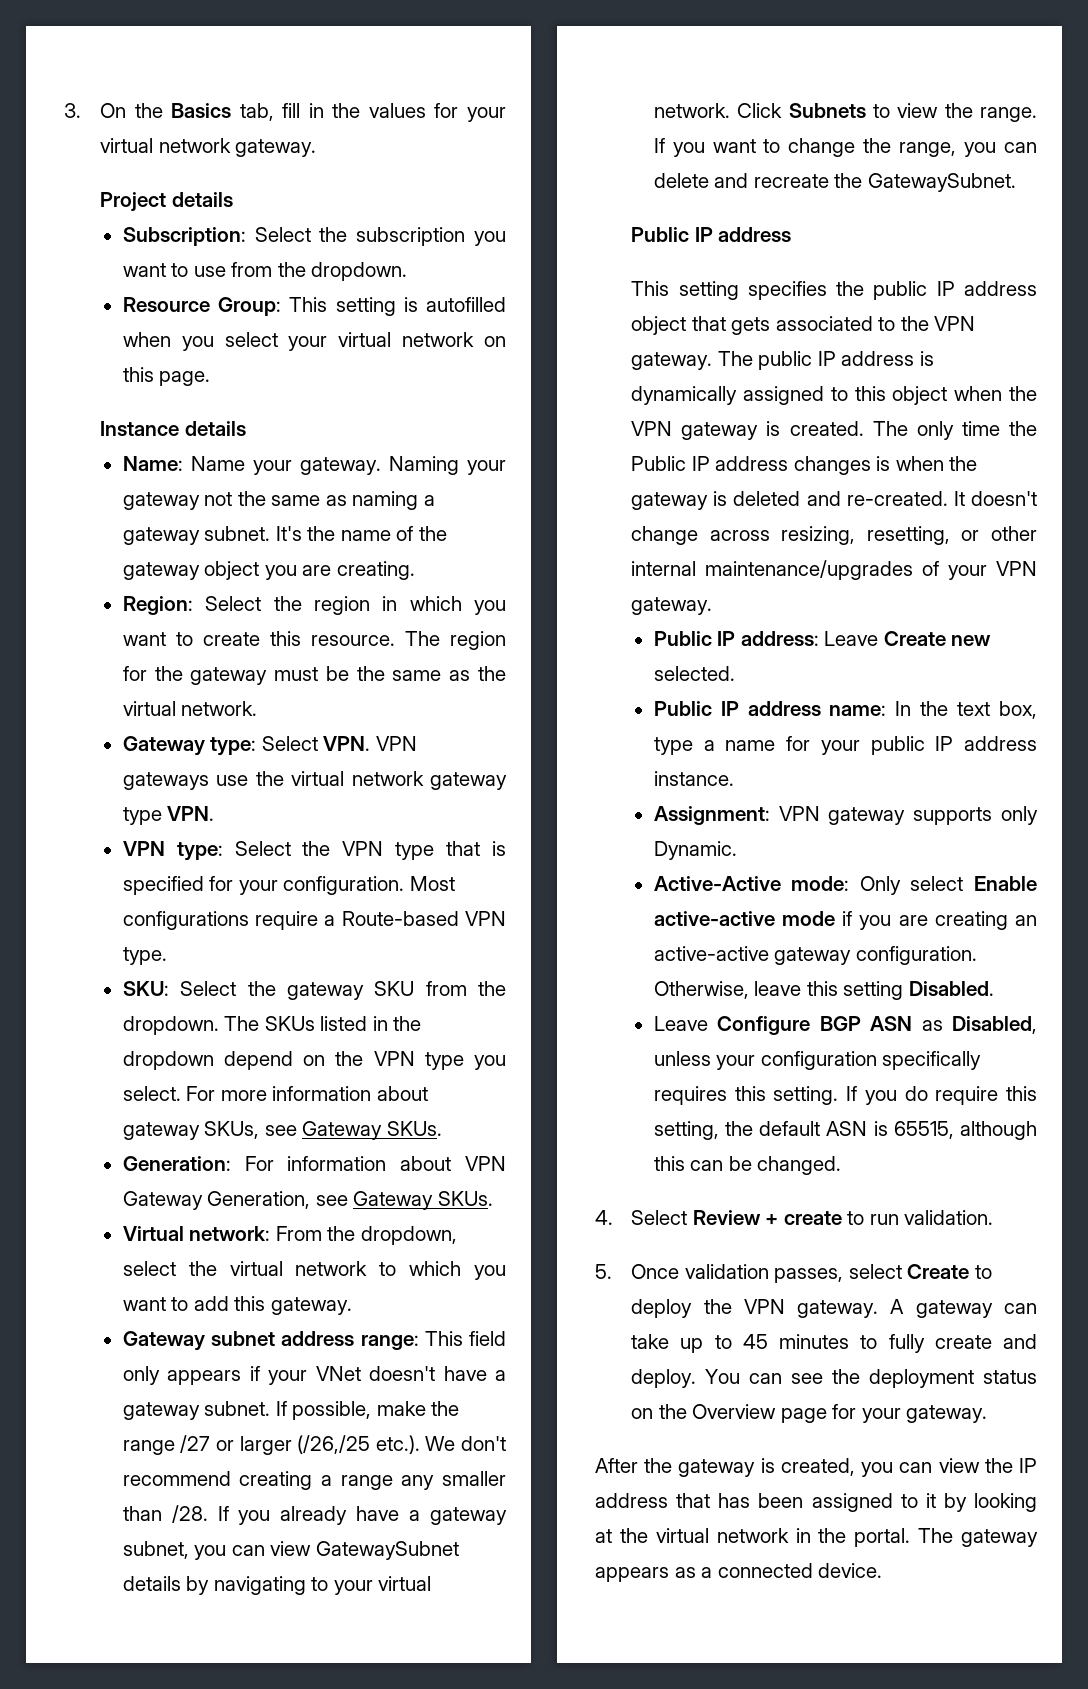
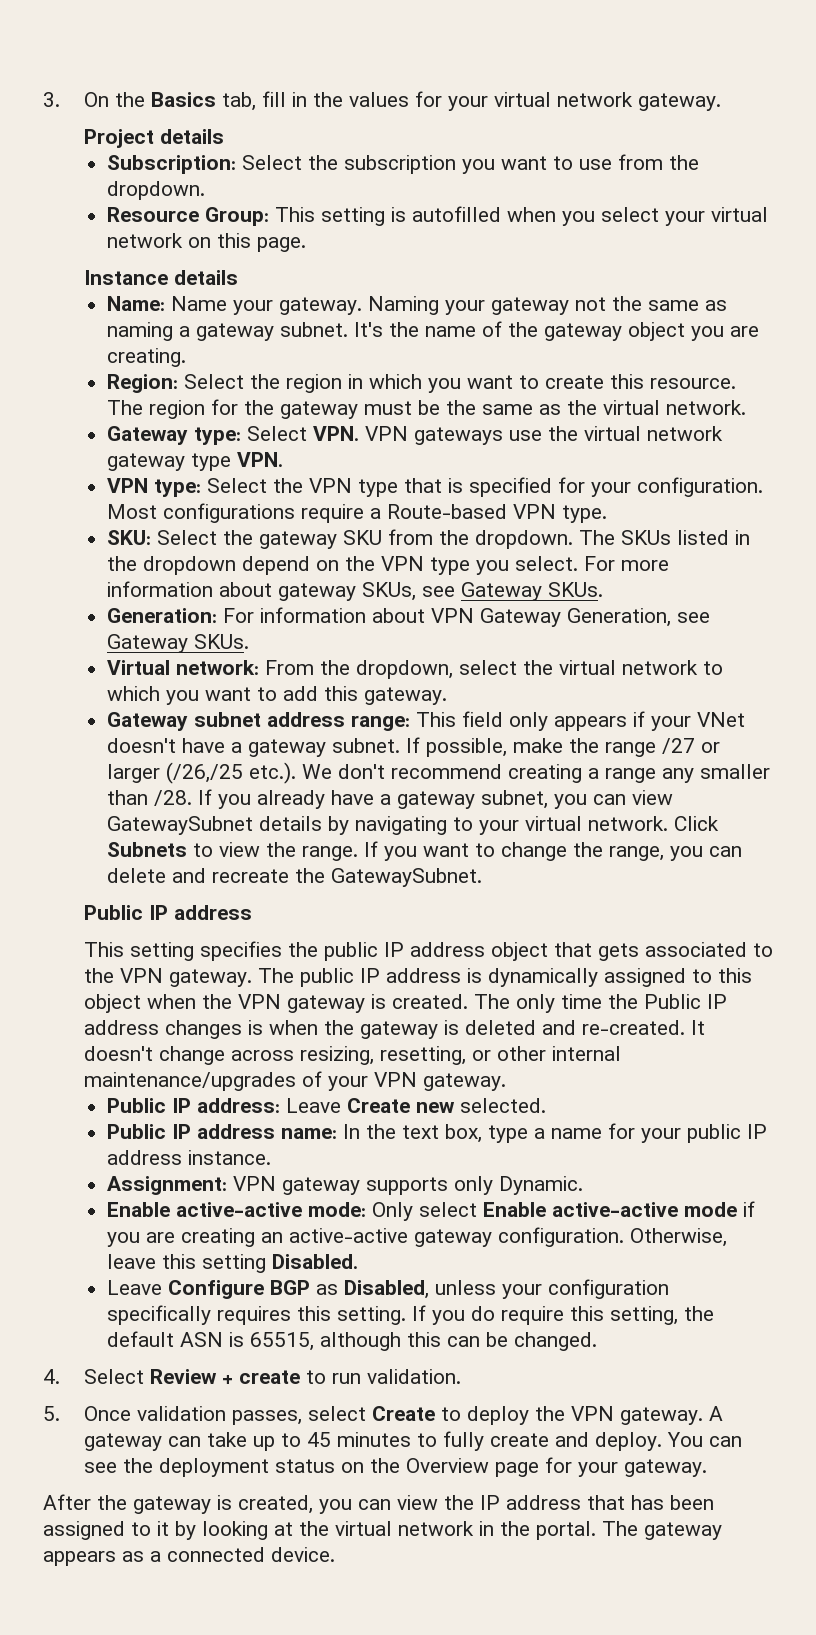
- Active-Active mode: Only select Enable active-active mode if you are creating an active-active gateway configuration.
+ Enable active-active mode: Only select Enable active-active mode if you are creating an active-active gateway configuration.
- Leave Configure BGP ASN as Disabled, unless your configuration specifically requires this setting.
+ Leave Configure BGP as Disabled, unless your configuration specifically requires this setting.

